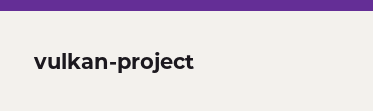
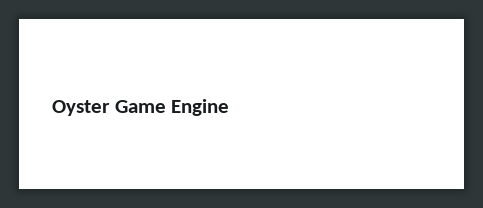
- vulkan-project
+ Oyster Game Engine

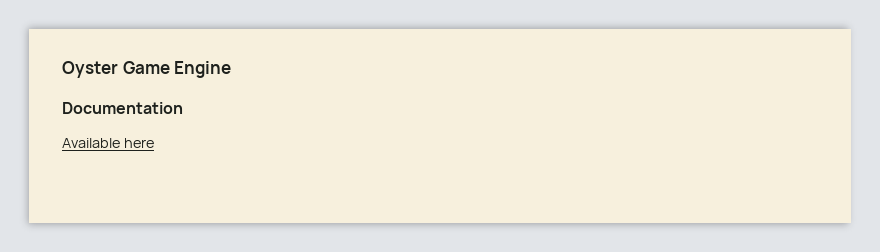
+ Documentation
+ Available here

